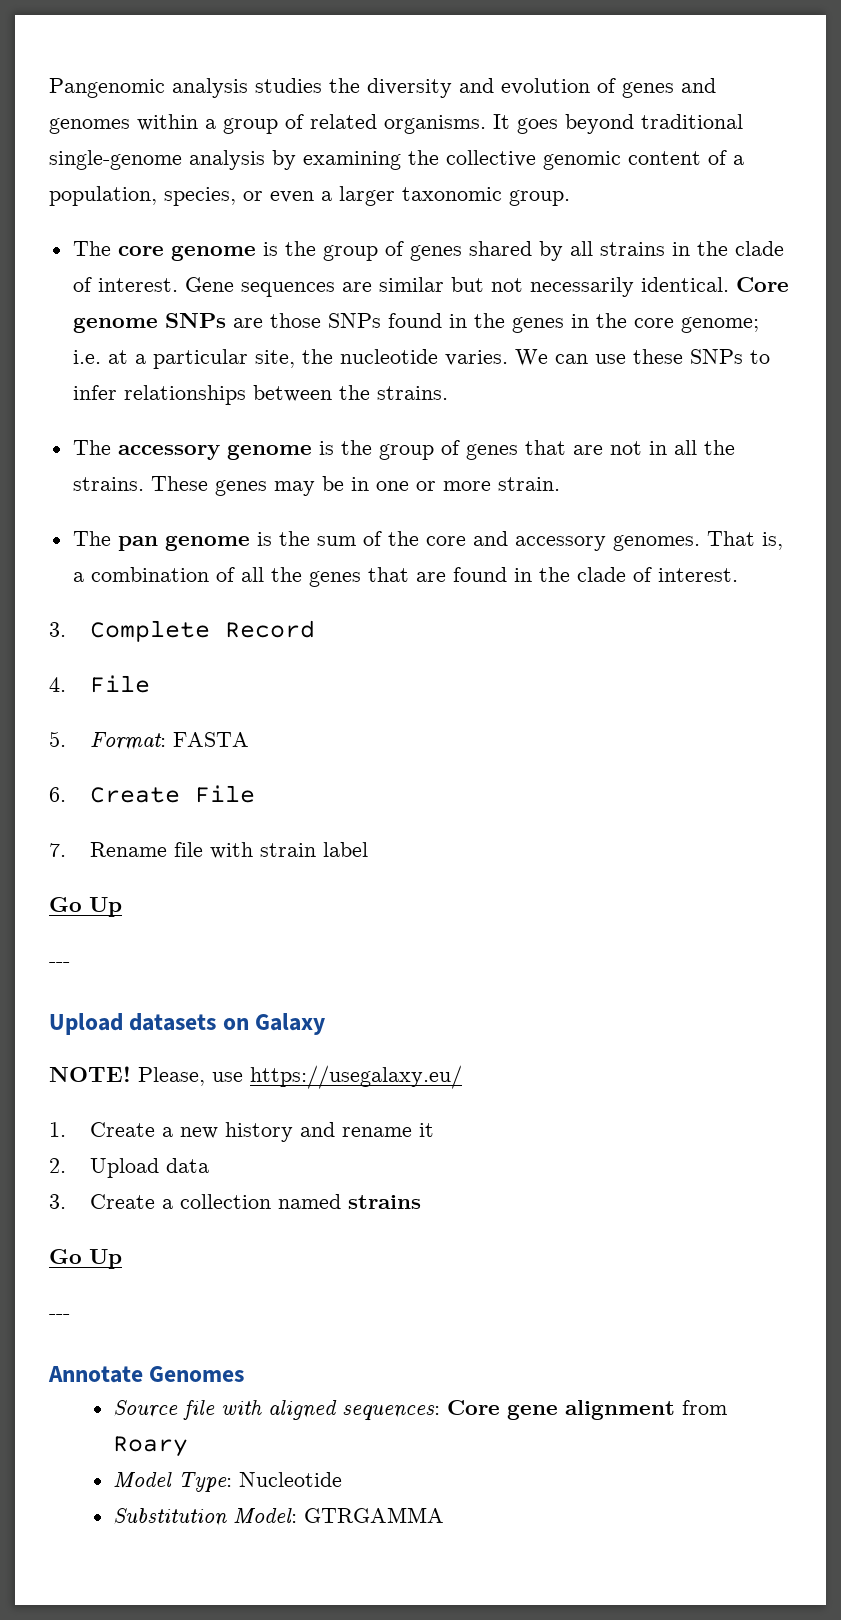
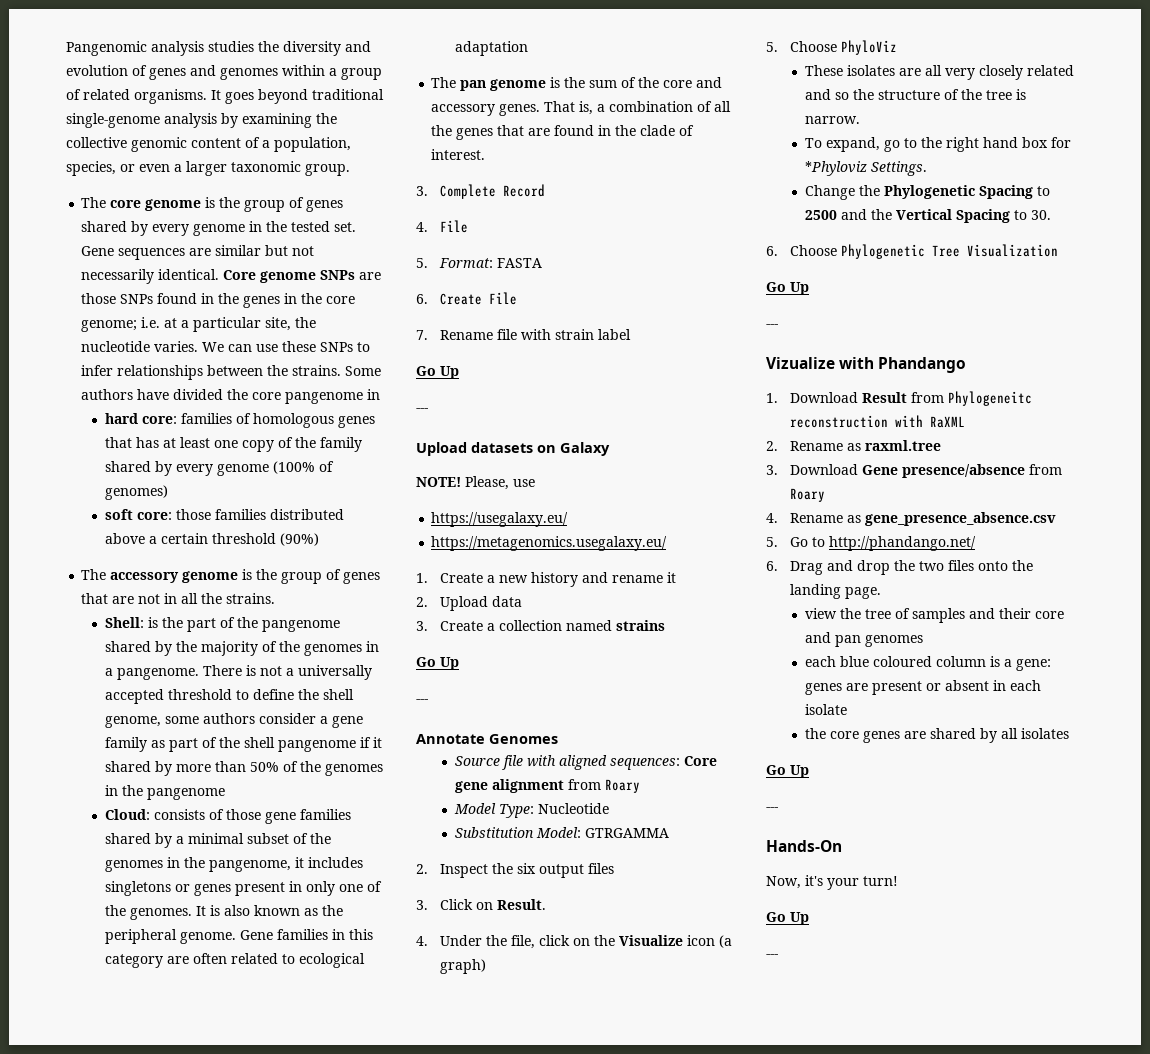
- The core genome is the group of genes shared by all strains in the clade of interest.
+ The core genome is the group of genes shared by every genome in the tested set.
+ Some authors have divided the core pangenome in
+ hard core: families of homologous genes that has at least one copy of the family shared by every genome (100% of genomes)
+ soft core: those families distributed above a certain threshold (90%)
- The accessory genome is the group of genes that are not in all the strains. These genes may be in one or more strain.
+ The accessory genome is the group of genes that are not in all the strains.
+ Shell: is the part of the pangenome shared by the majority of the genomes in a pangenome. There is not a universally accepted threshold to define the shell genome, some authors consider a gene family as part of the shell pangenome if it shared by more than 50% of the genomes in the pangenome
+ Cloud: consists of those gene families shared by a minimal subset of the genomes in the pangenome, it includes singletons or genes present in only one of the genomes. It is also known as the peripheral genome. Gene families in this category are often related to ecological adaptation
- The pan genome is the sum of the core and accessory genomes.
+ The pan genome is the sum of the core and accessory genes.
- Please, use https://usegalaxy.eu/
+ Please, use
+ https://usegalaxy.eu/
+ https://metagenomics.usegalaxy.eu/
+ 2. Inspect the six output files
+ 3. Click on Result.
+ 4. Under the file, click on the Visualize icon (a graph)
+ 5. Choose PhyloViz
+ These isolates are all very closely related and so the structure of the tree is narrow.
+ To expand, go to the right hand box for *Phyloviz Settings.
+ Change the Phylogenetic Spacing to 2500 and the Vertical Spacing to 30.
+ 6. Choose Phylogenetic Tree Visualization
+ Go Up
+ ---
+ Vizualize with Phandango
+ 1. Download Result from Phylogeneitc reconstruction with RaXML
+ 2. Rename as raxml.tree
+ 3. Download Gene presence/absence from Roary
+ 4. Rename as gene_presence_absence.csv
+ 5. Go to http://phandango.net/
+ 6. Drag and drop the two files onto the landing page.
+ view the tree of samples and their core and pan genomes
+ each blue coloured column is a gene: genes are present or absent in each isolate
+ the core genes are shared by all isolates
+ Go Up
+ ---
+ Hands-On
+ Now, it's your turn!
+ Go Up
+ ---

